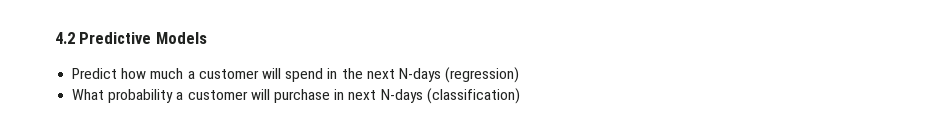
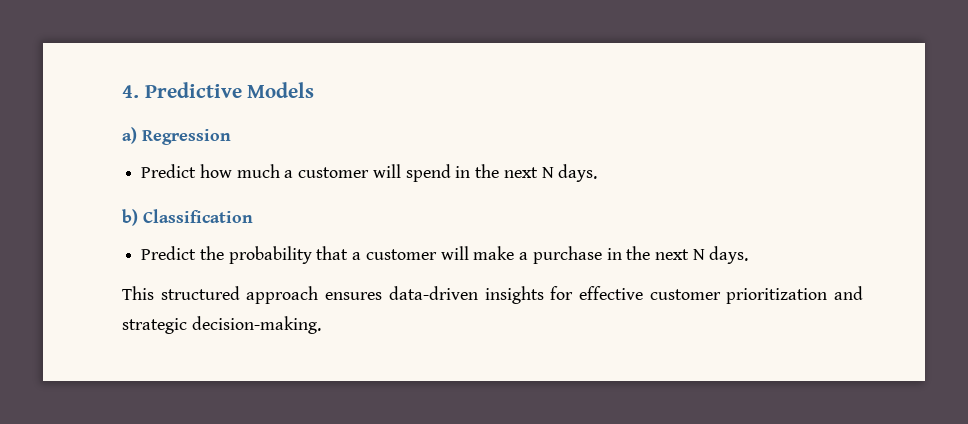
- 4.2 Predictive Models
+ 4. Predictive Models
+ a) Regression
- Predict how much a customer will spend in the next N-days (regression)
- What probability a customer will purchase in next N-days (classification)
+ Predict how much a customer will spend in the next N days.
+ b) Classification
+ Predict the probability that a customer will make a purchase in the next N days.
+ This structured approach ensures data-driven insights for effective customer prioritization and strategic decision-making.

